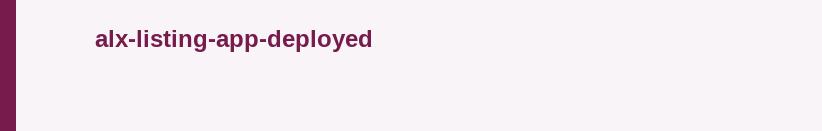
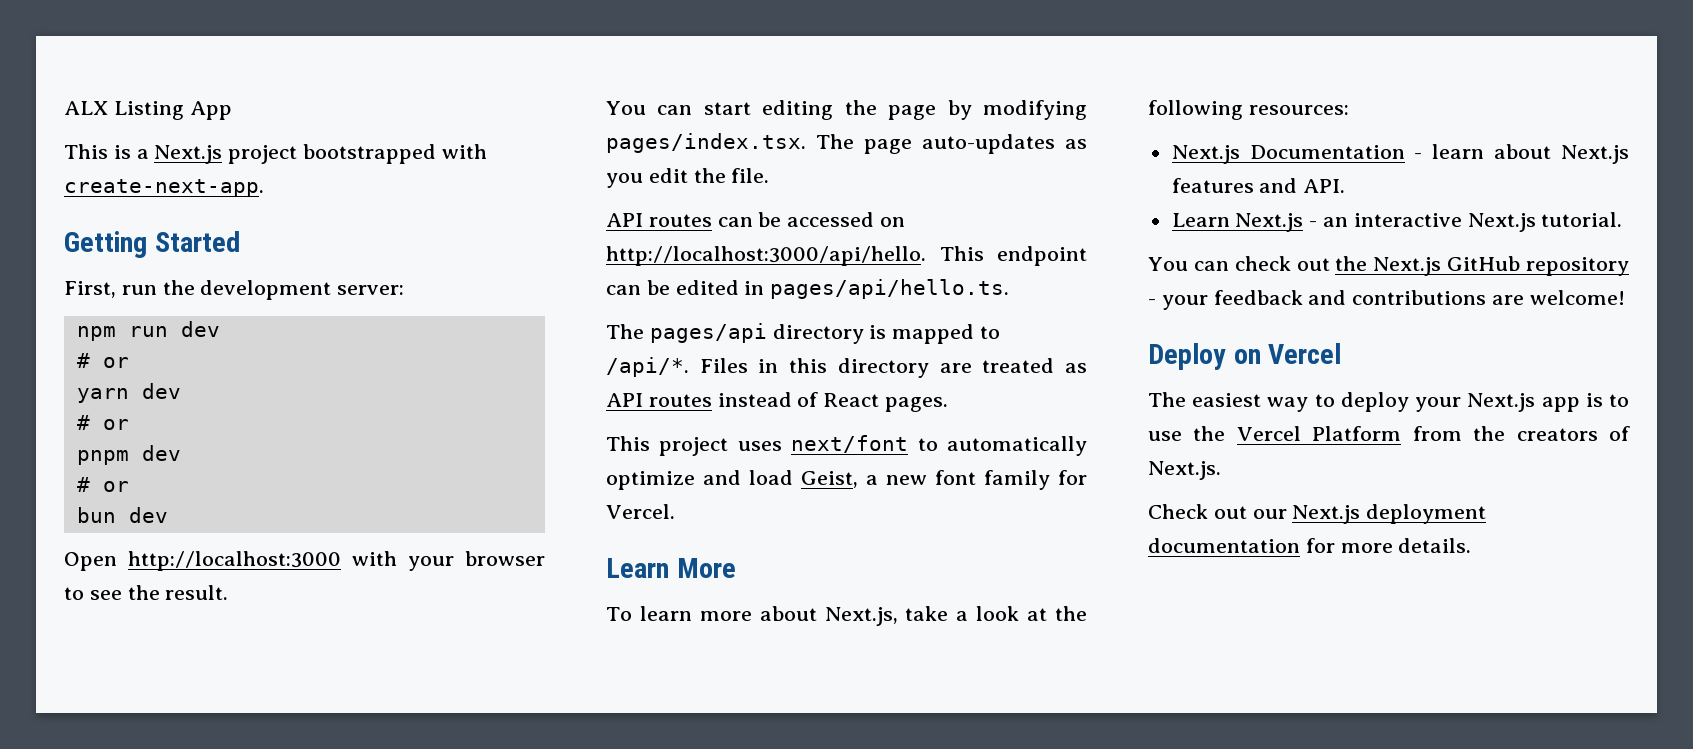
- alx-listing-app-deployed
+ ALX Listing App
+ This is a Next.js project bootstrapped with create-next-app.
+ Getting Started
+ First, run the development server:
+ npm run dev
+ # or
+ yarn dev
+ # or
+ pnpm dev
+ # or
+ bun dev
+ Open http://localhost:3000 with your browser to see the result.
+ You can start editing the page by modifying pages/index.tsx. The page auto-updates as you edit the file.
+ API routes can be accessed on http://localhost:3000/api/hello. This endpoint can be edited in pages/api/hello.ts.
+ The pages/api directory is mapped to /api/*. Files in this directory are treated as API routes instead of React pages.
+ This project uses next/font to automatically optimize and load Geist, a new font family for Vercel.
+ Learn More
+ To learn more about Next.js, take a look at the following resources:
+ Next.js Documentation - learn about Next.js features and API.
+ Learn Next.js - an interactive Next.js tutorial.
+ You can check out the Next.js GitHub repository - your feedback and contributions are welcome!
+ Deploy on Vercel
+ The easiest way to deploy your Next.js app is to use the Vercel Platform from the creators of Next.js.
+ Check out our Next.js deployment documentation for more details.

